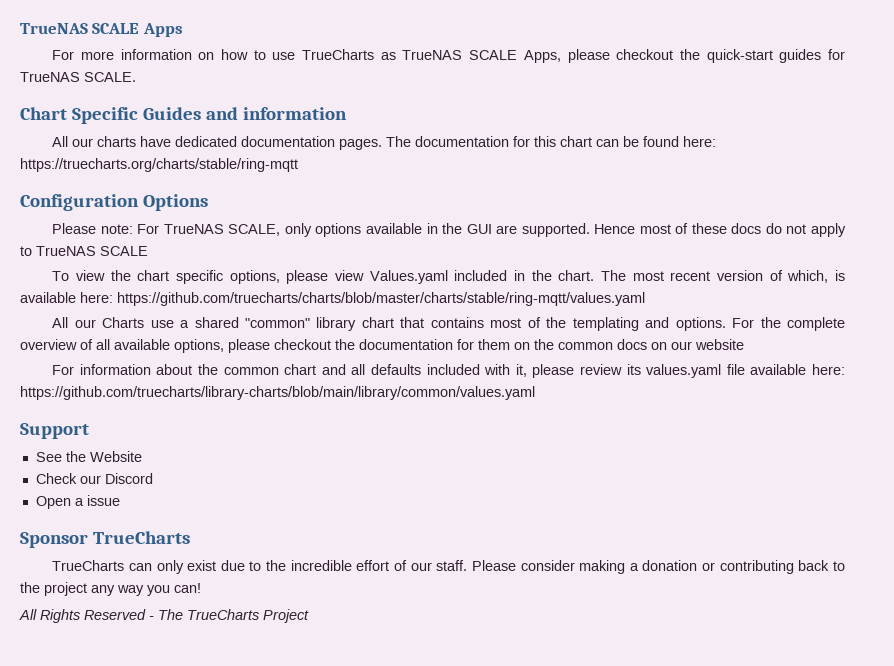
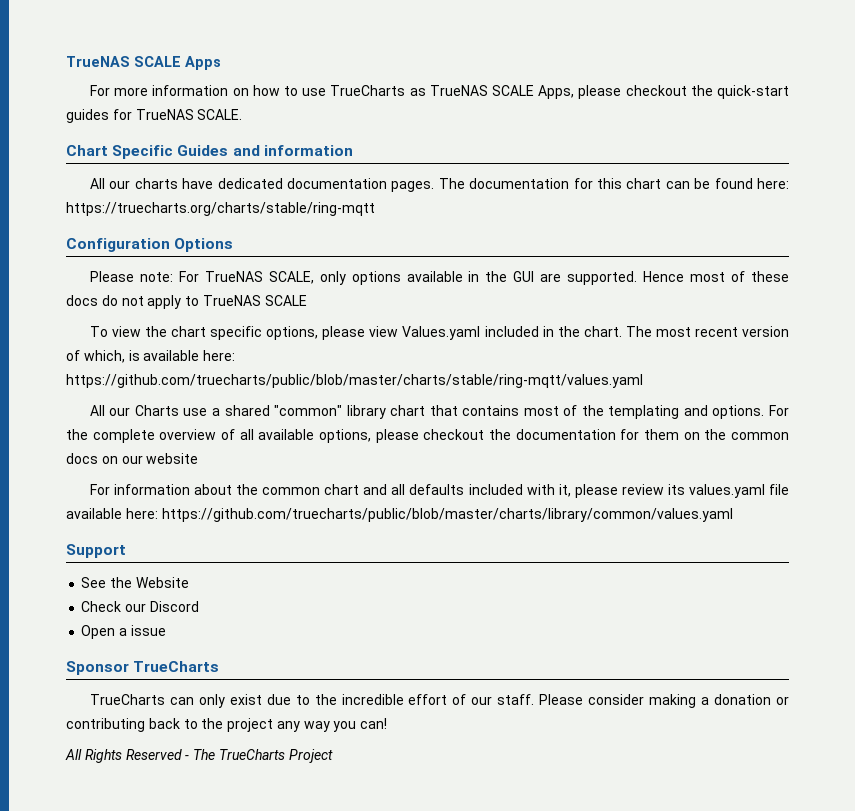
- The most recent version of which, is available here: https://github.com/truecharts/charts/blob/master/charts/stable/ring-mqtt/values.yaml
+ The most recent version of which, is available here: https://github.com/truecharts/public/blob/master/charts/stable/ring-mqtt/values.yaml
- For information about the common chart and all defaults included with it, please review its values.yaml file available here: https://github.com/truecharts/library-charts/blob/main/library/common/values.yaml
+ For information about the common chart and all defaults included with it, please review its values.yaml file available here: https://github.com/truecharts/public/blob/master/charts/library/common/values.yaml

